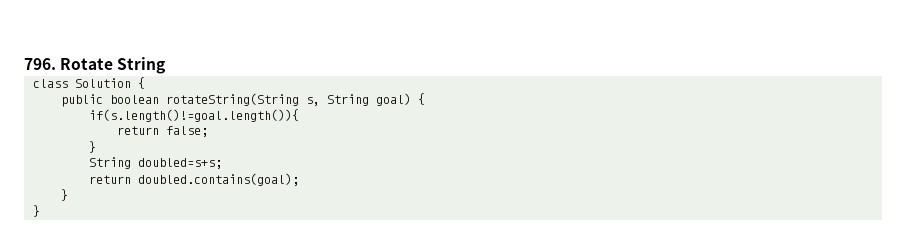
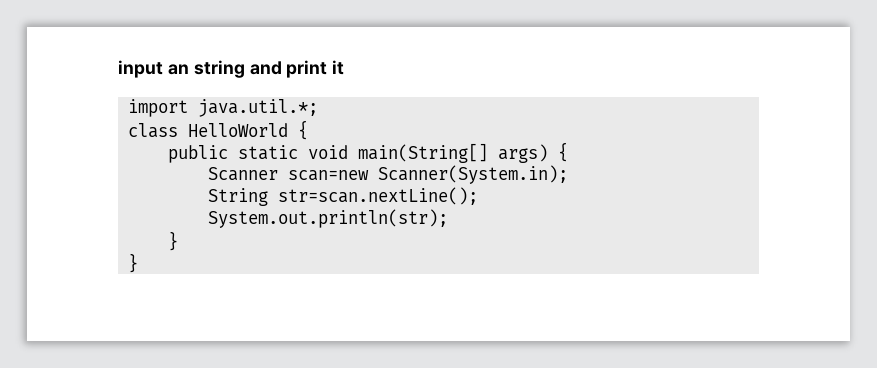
- 796. Rotate String
+ input an string and print it
+ import java.util.*;
- class Solution {
+ class HelloWorld {
- public boolean rotateString(String s, String goal) {
- if(s.length()!=goal.length()){
- return false;
- }
- String doubled=s+s;
- return doubled.contains(goal);
+ public static void main(String[] args) {
+ Scanner scan=new Scanner(System.in);
+ String str=scan.nextLine();
+ System.out.println(str);

